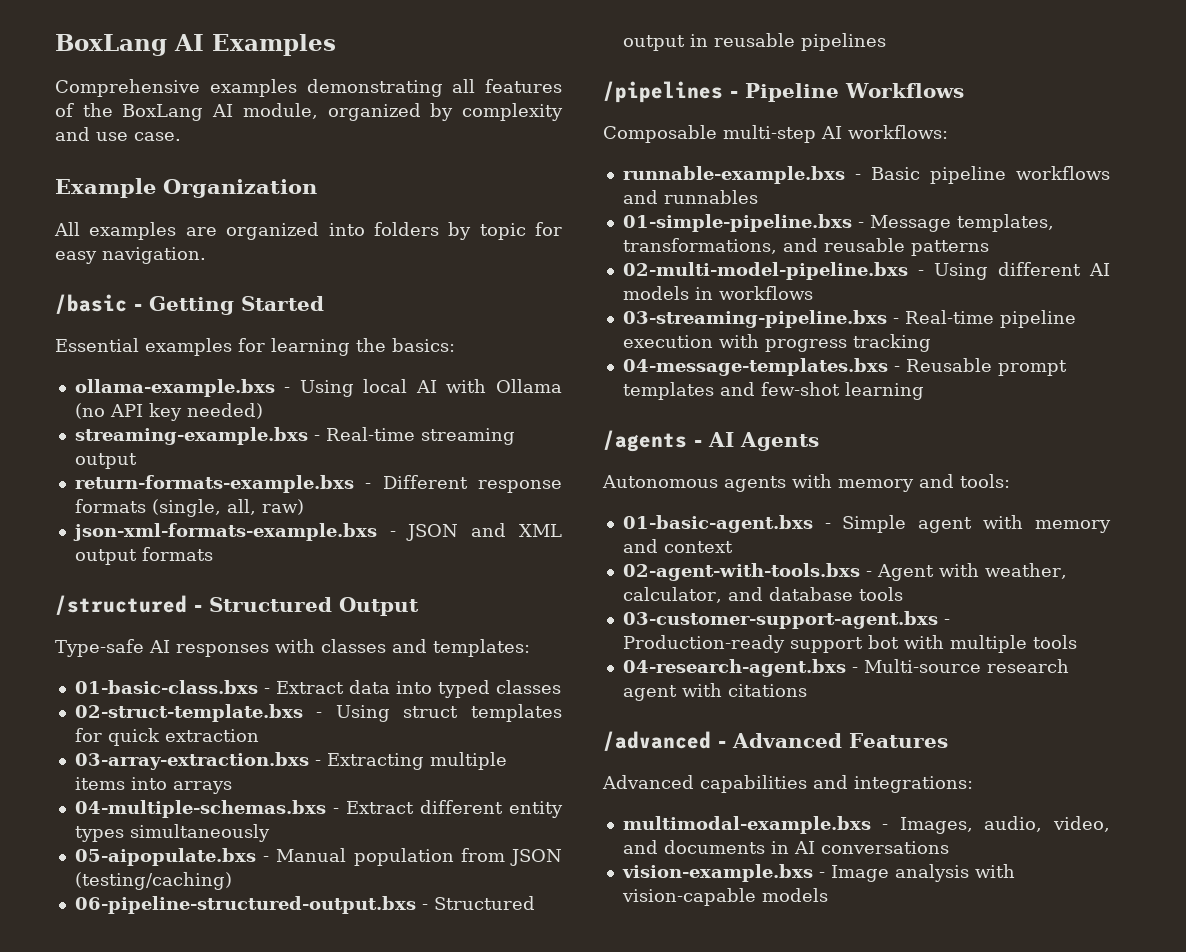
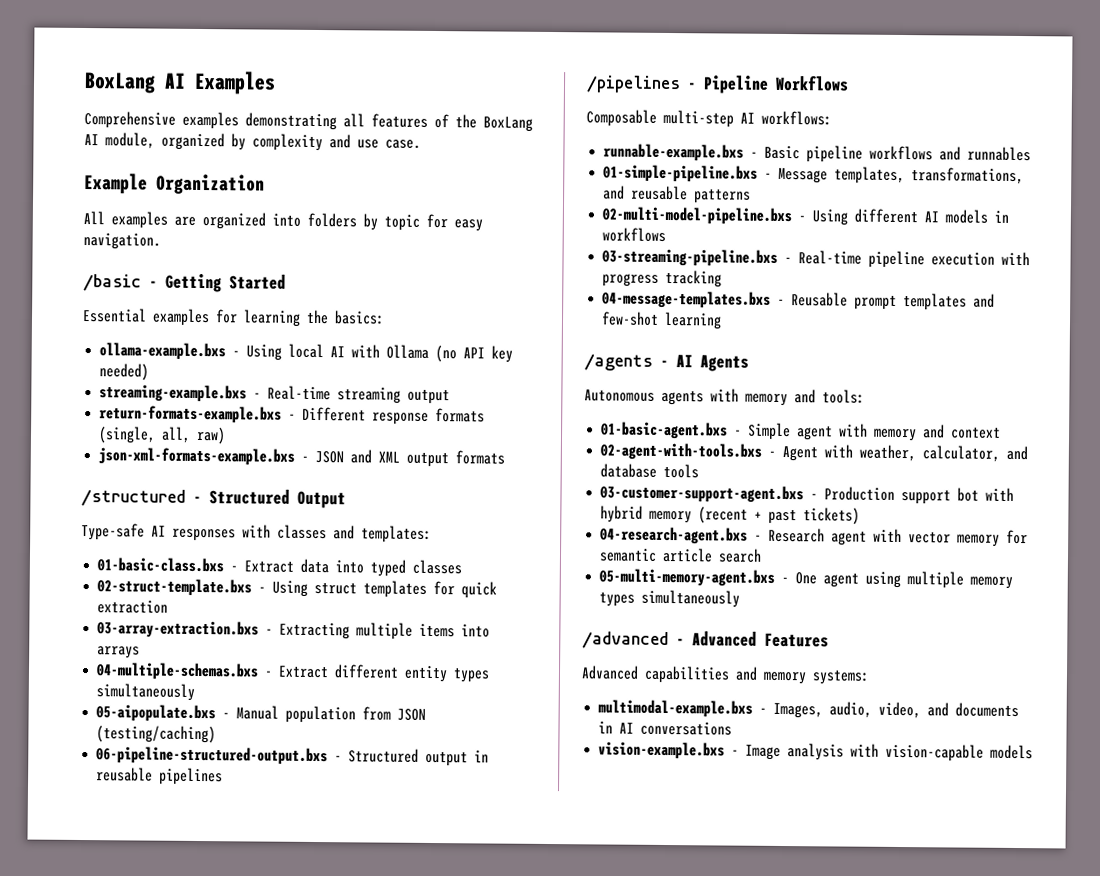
- 03-customer-support-agent.bxs - Production-ready support bot with multiple tools
- 04-research-agent.bxs - Multi-source research agent with citations
+ 03-customer-support-agent.bxs - Production support bot with hybrid memory (recent + past tickets)
+ 04-research-agent.bxs - Research agent with vector memory for semantic article search
+ 05-multi-memory-agent.bxs - One agent using multiple memory types simultaneously
- Advanced capabilities and integrations:
+ Advanced capabilities and memory systems:

